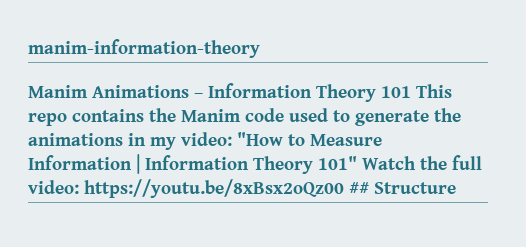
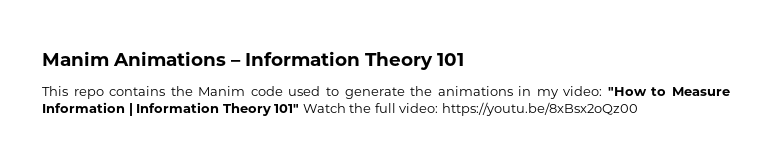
- manim-information-theory
- Manim Animations – Information Theory 101 This repo contains the Manim code used to generate the animations in my video: "How to Measure Information | Information Theory 101" Watch the full video: https://youtu.be/8xBsx2oQz00 ## Structure
+ Manim Animations – Information Theory 101
+ This repo contains the Manim code used to generate the animations in my video: "How to Measure Information | Information Theory 101" Watch the full video: https://youtu.be/8xBsx2oQz00

